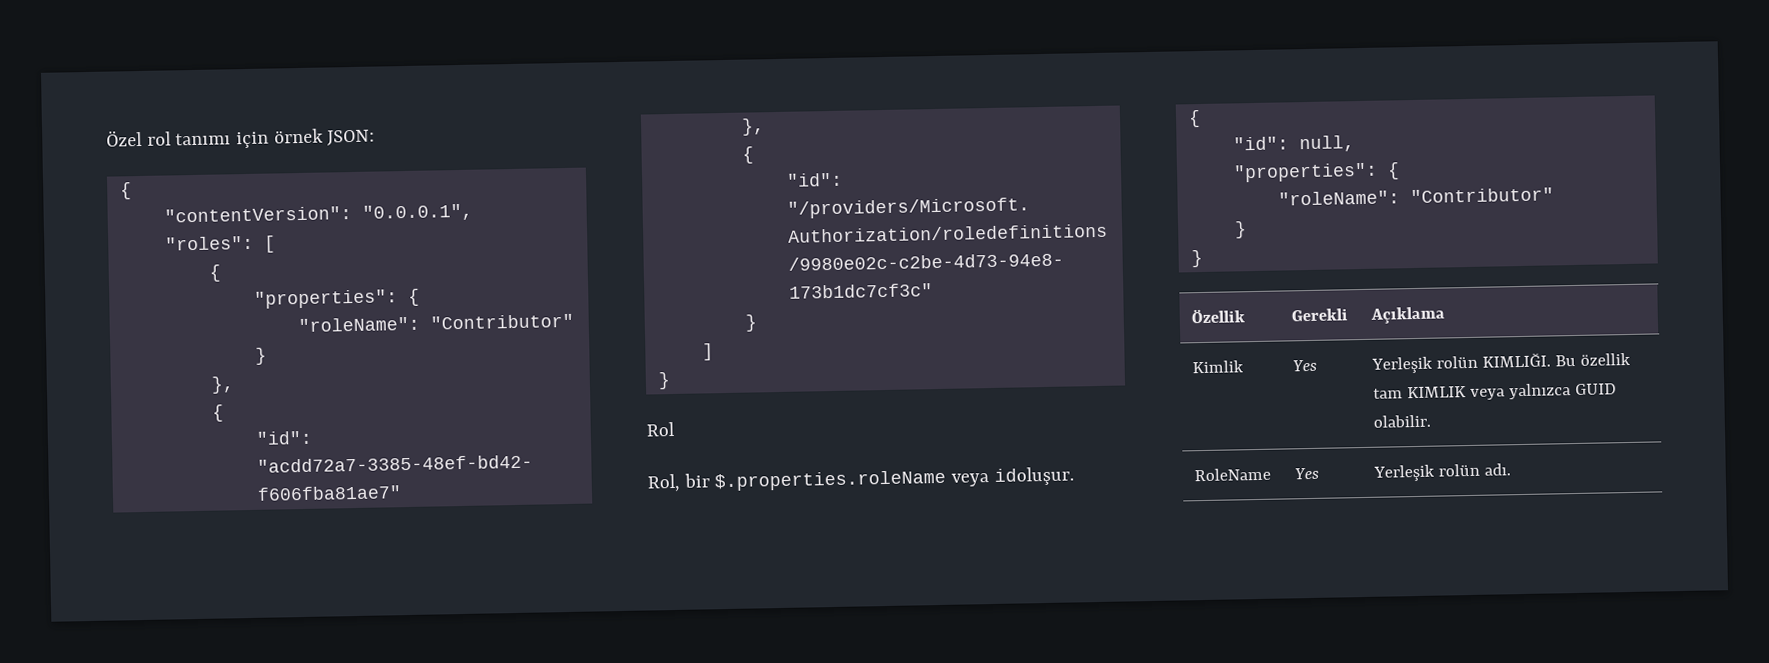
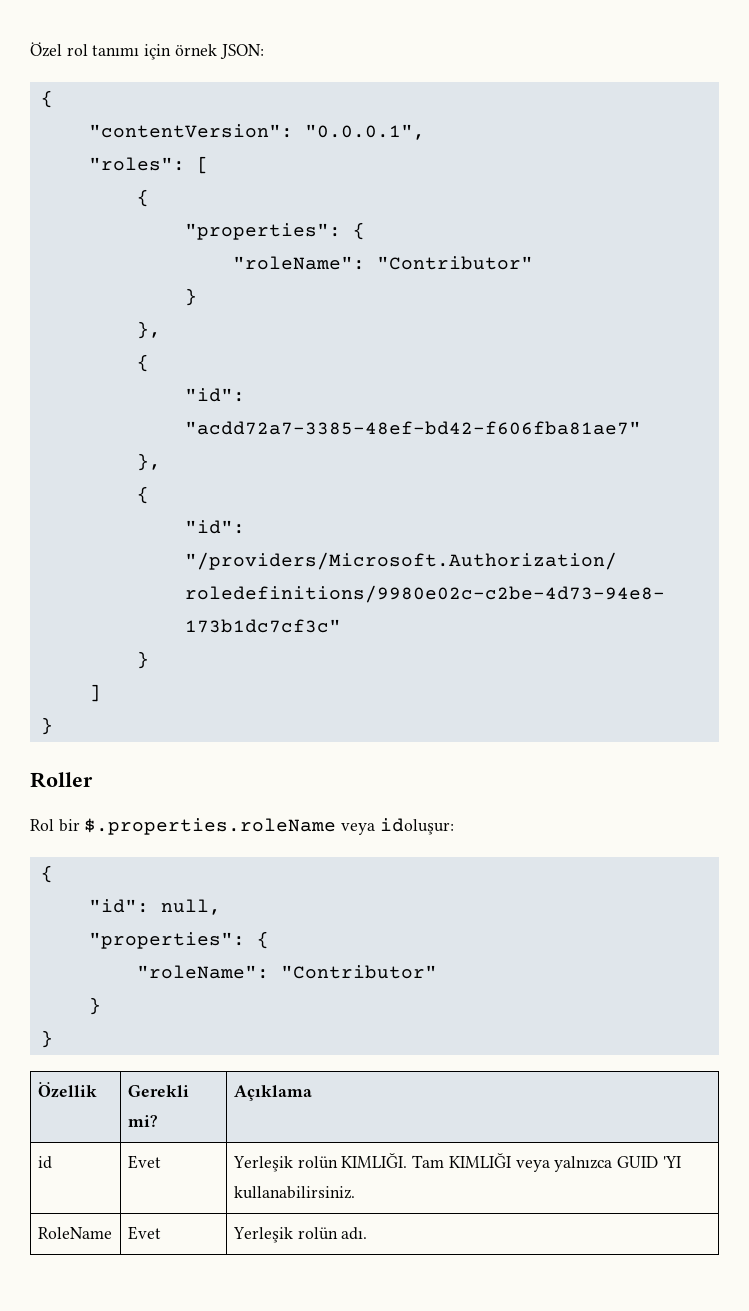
+ Roller
- Rol
- Rol, bir $.properties.roleName veya idoluşur.
+ Rol bir $.properties.roleName veya idoluşur:
- Özellik | Gerekli | Açıklama
+ Özellik | Gerekli mi? | Açıklama
- Kimlik | Yes | Yerleşik rolün KIMLIĞI. Bu özellik tam KIMLIK veya yalnızca GUID olabilir.
+ id | Evet | Yerleşik rolün KIMLIĞI. Tam KIMLIĞI veya yalnızca GUID 'YI kullanabilirsiniz.
- RoleName | Yes | Yerleşik rolün adı.
+ RoleName | Evet | Yerleşik rolün adı.

